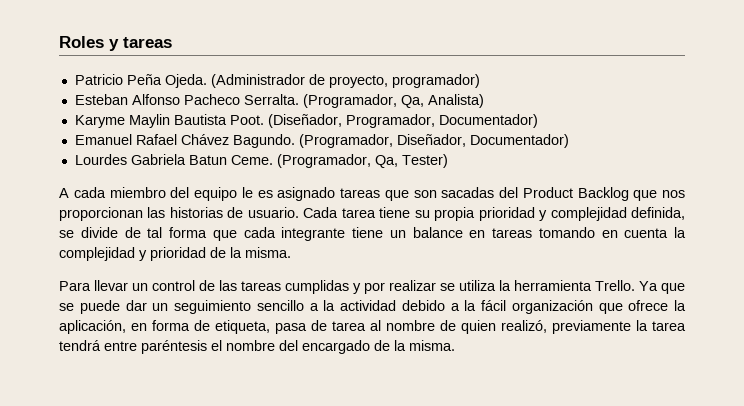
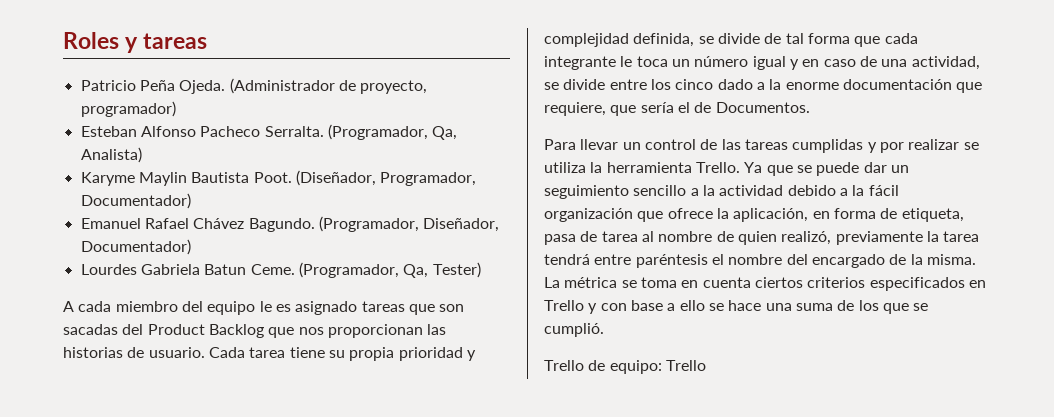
- Cada tarea tiene su propia prioridad y complejidad definida, se divide de tal forma que cada integrante tiene un balance en tareas tomando en cuenta la complejidad y prioridad de la misma.
+ Cada tarea tiene su propia prioridad y complejidad definida, se divide de tal forma que cada integrante le toca un número igual y en caso de una actividad, se divide entre los cinco dado a la enorme documentación que requiere, que sería el de Documentos.
+ La métrica se toma en cuenta ciertos criterios especificados en Trello y con base a ello se hace una suma de los que se cumplió.
+ Trello de equipo: Trello

